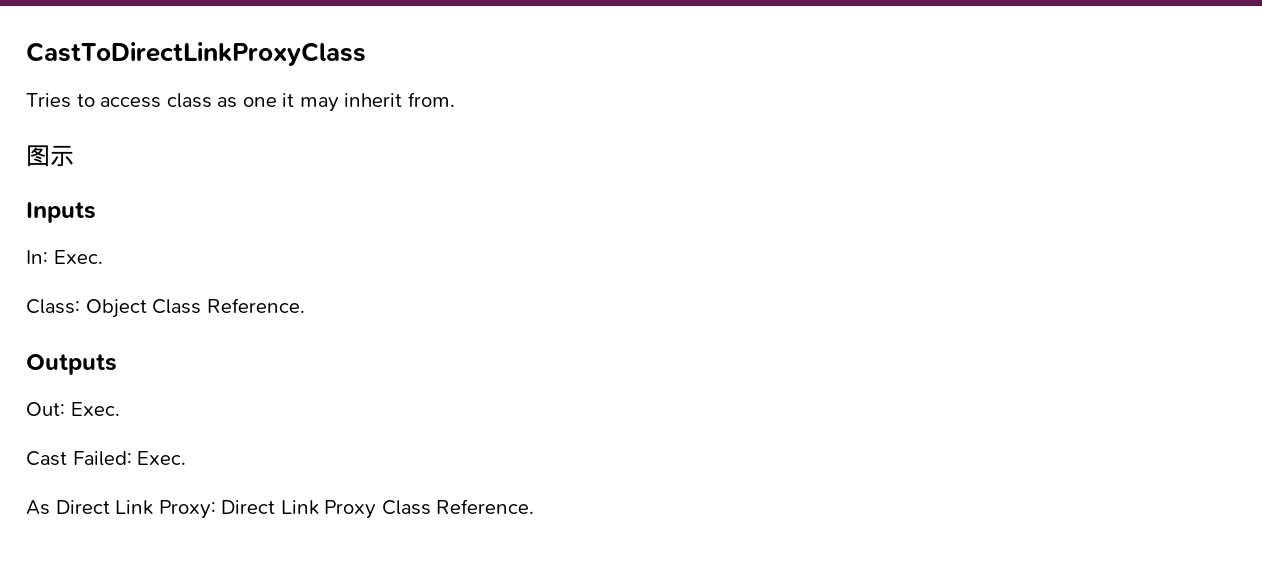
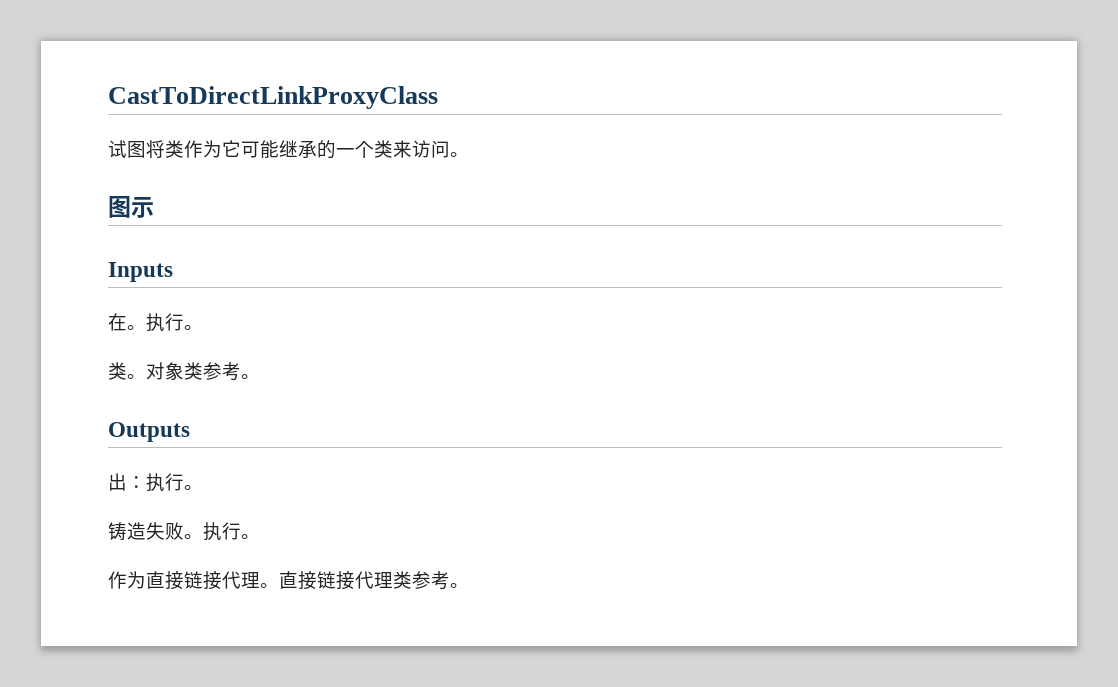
- Tries to access class as one it may inherit from.
+ 试图将类作为它可能继承的一个类来访问。
  图示
  Inputs
- In: Exec.
- Class: Object Class Reference.
+ 在。执行。
+ 类。对象类参考。
  Outputs
- Out: Exec.
- Cast Failed: Exec.
- As Direct Link Proxy: Direct Link Proxy Class Reference.
+ 出：执行。
+ 铸造失败。执行。
+ 作为直接链接代理。直接链接代理类参考。

